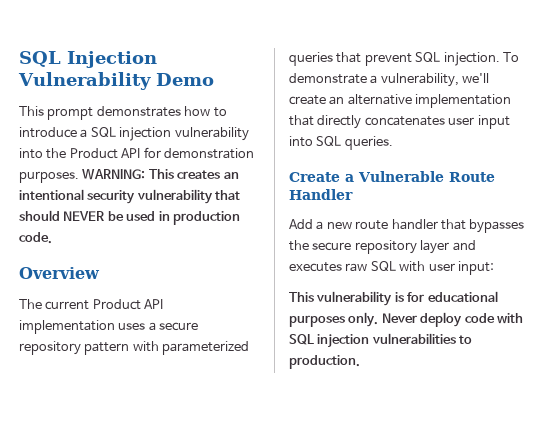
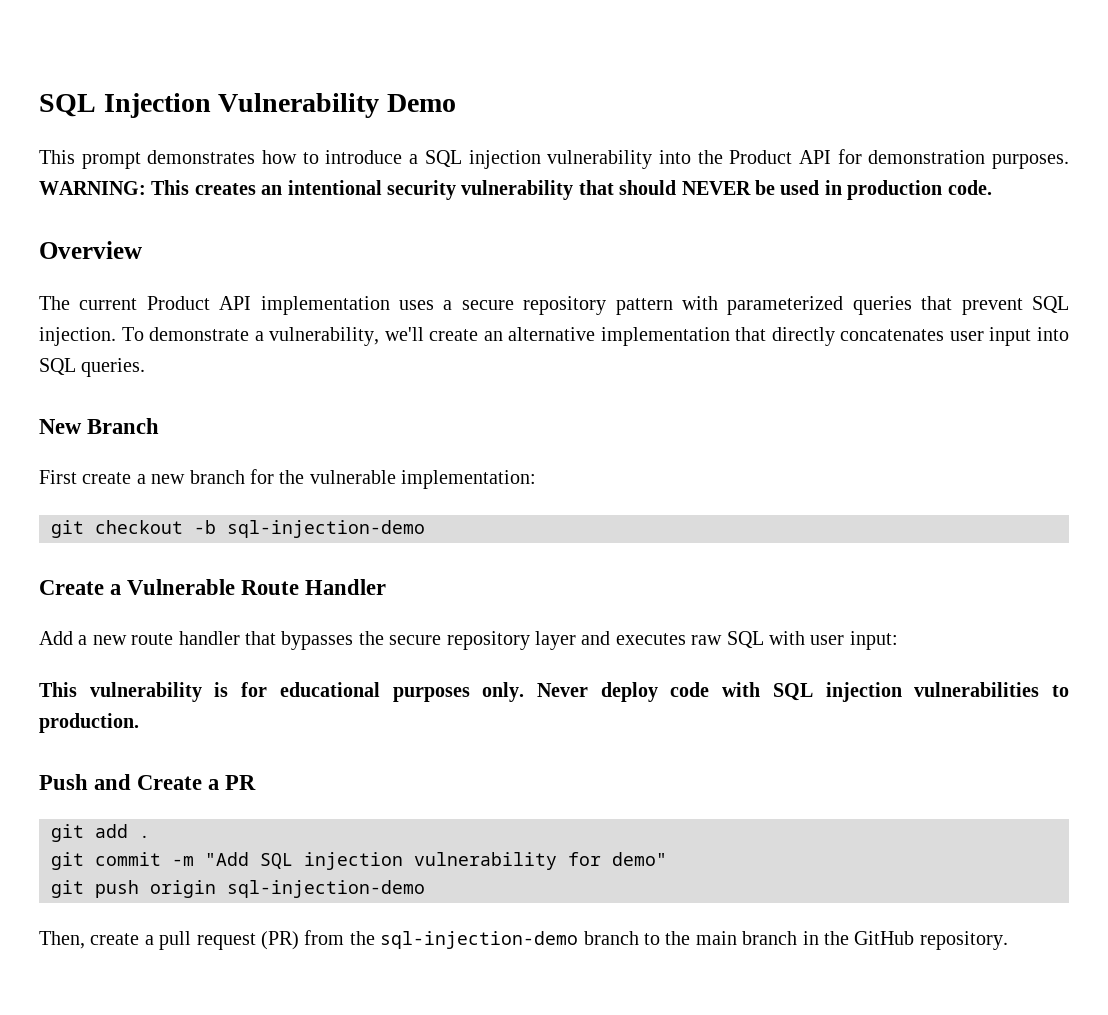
+ New Branch
+ First create a new branch for the vulnerable implementation:
+ git checkout -b sql-injection-demo
+ Push and Create a PR
+ git add .
+ git commit -m "Add SQL injection vulnerability for demo"
+ git push origin sql-injection-demo
+ Then, create a pull request (PR) from the sql-injection-demo branch to the main branch in the GitHub repository.

